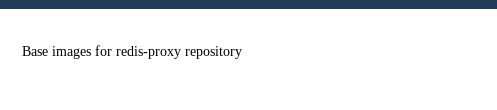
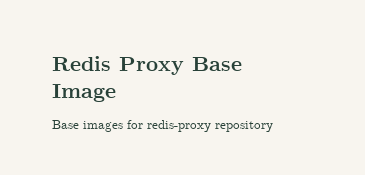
+ Redis Proxy Base Image

